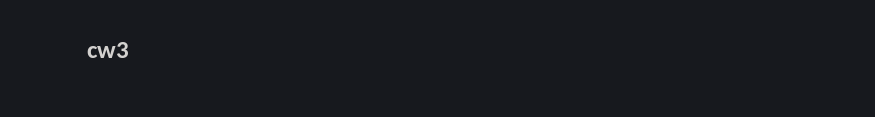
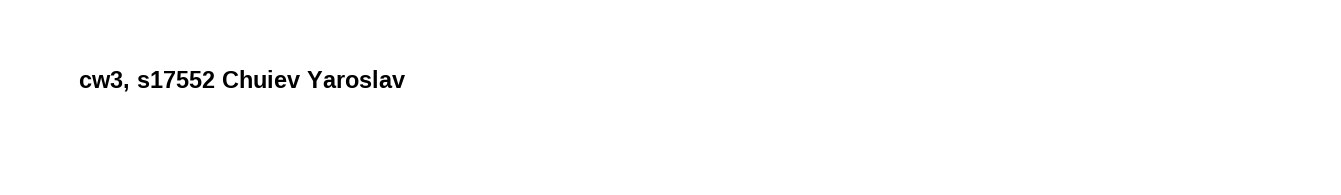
- cw3
+ cw3, s17552 Chuiev Yaroslav

